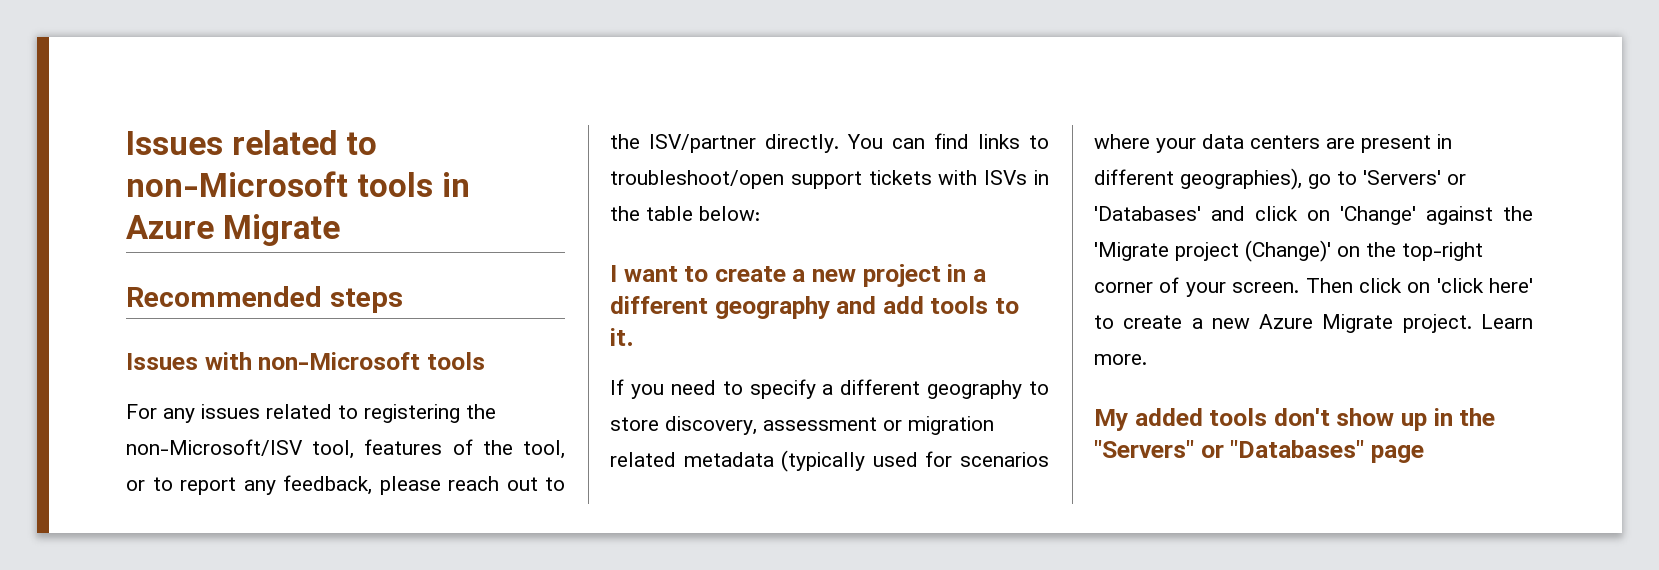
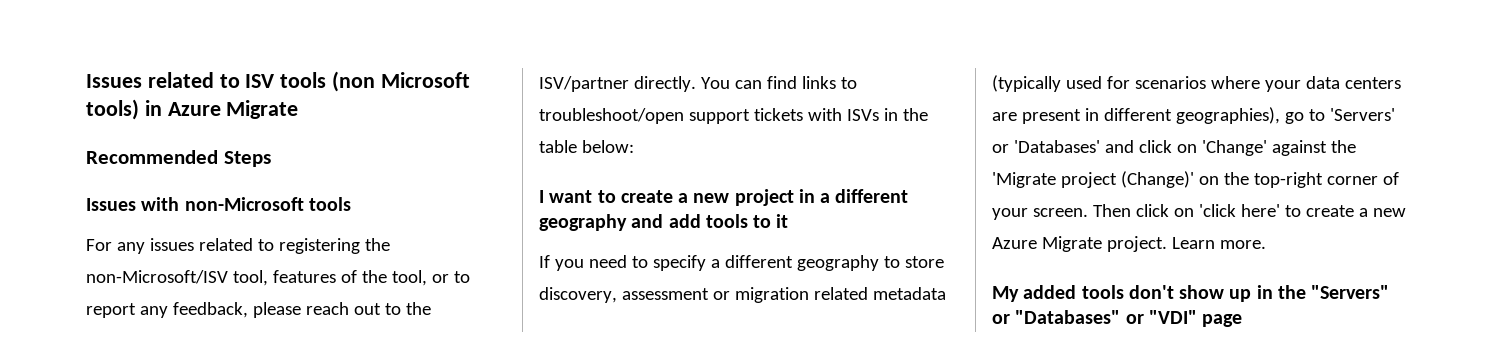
- Issues related to non-Microsoft tools in Azure Migrate
+ Issues related to ISV tools (non Microsoft tools) in Azure Migrate
- Recommended steps
+ Recommended Steps
- I want to create a new project in a different geography and add tools to it.
+ I want to create a new project in a different geography and add tools to it
- My added tools don't show up in the "Servers" or "Databases" page
+ My added tools don't show up in the "Servers" or "Databases" or "VDI" page

